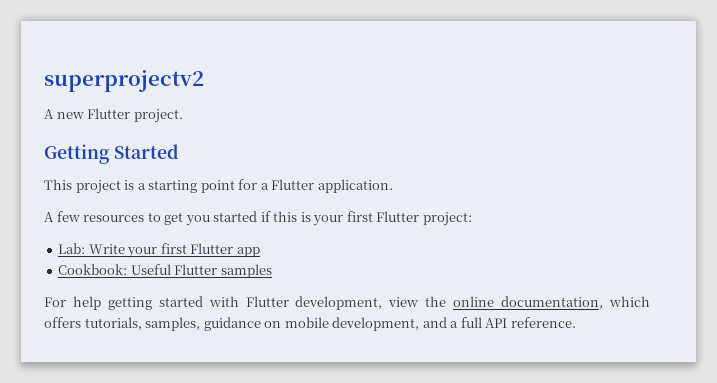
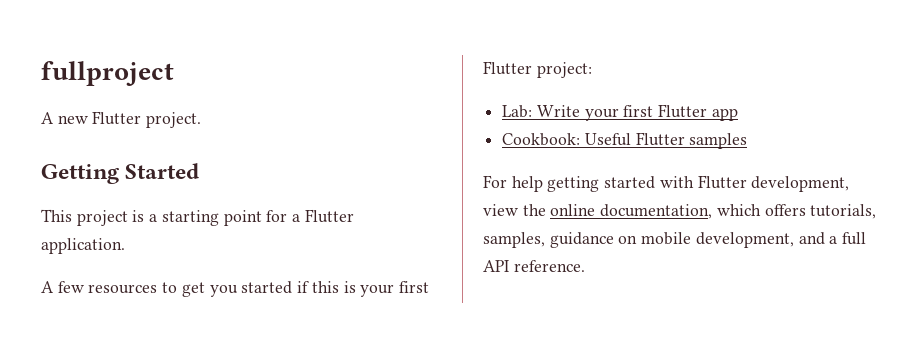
- superprojectv2
+ fullproject

